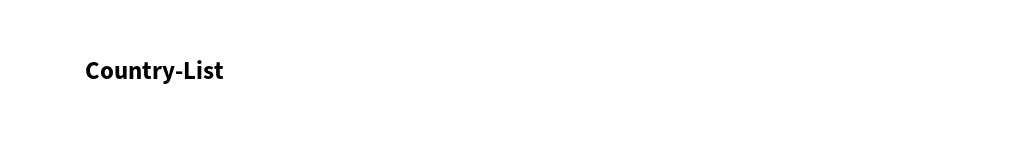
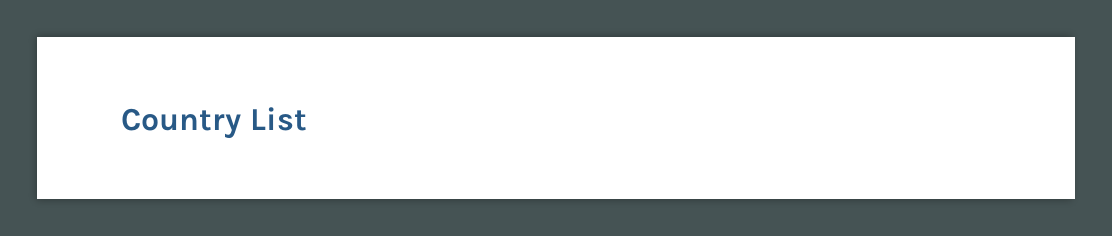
- Country-List
+ Country List

